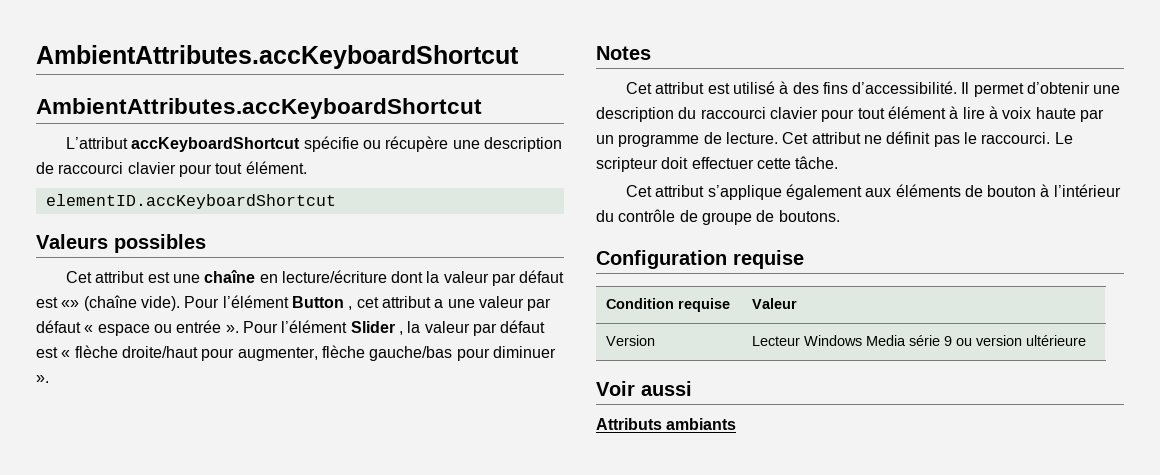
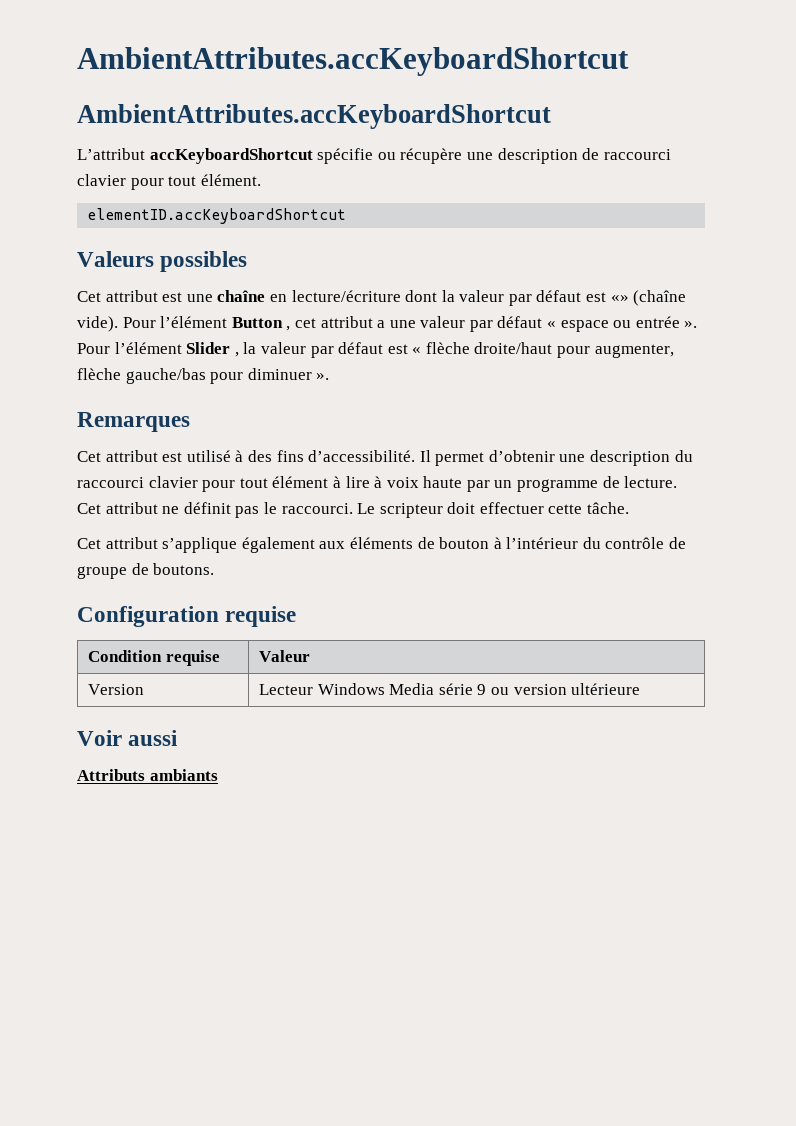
- Notes
+ Remarques

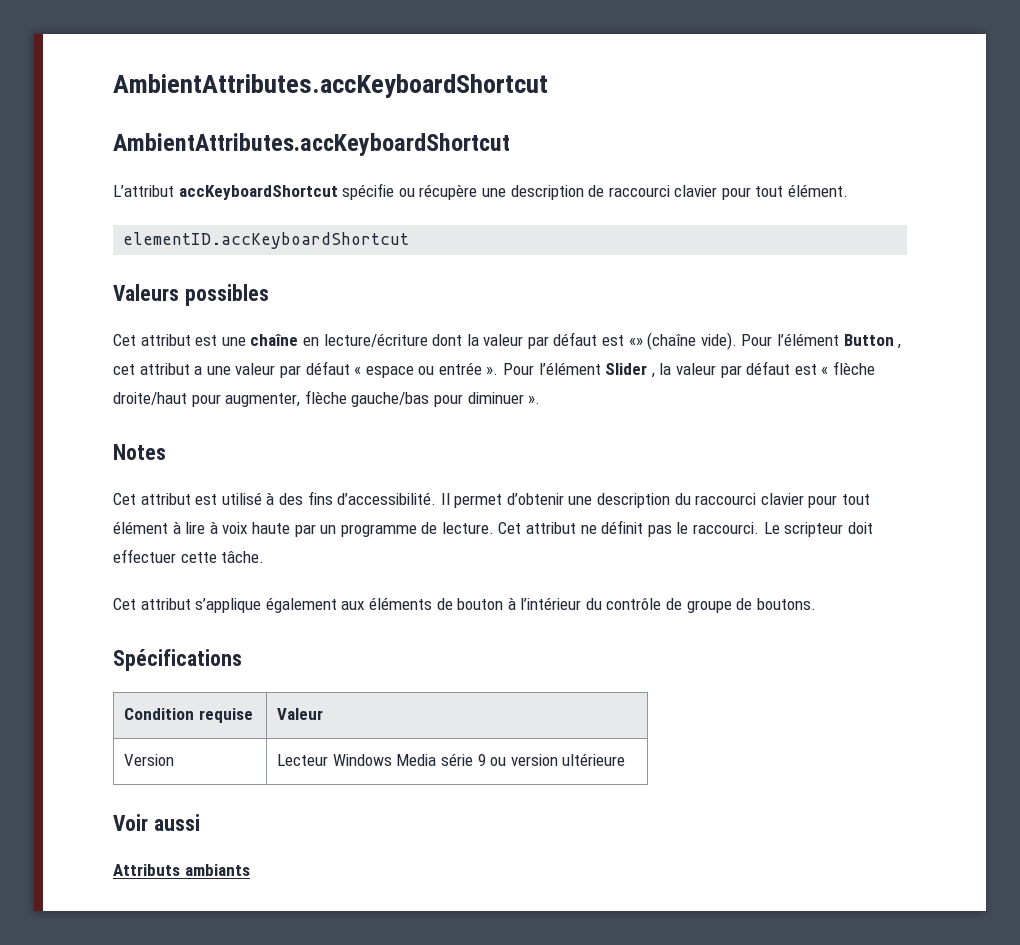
- Remarques
+ Notes
- Configuration requise
+ Spécifications

